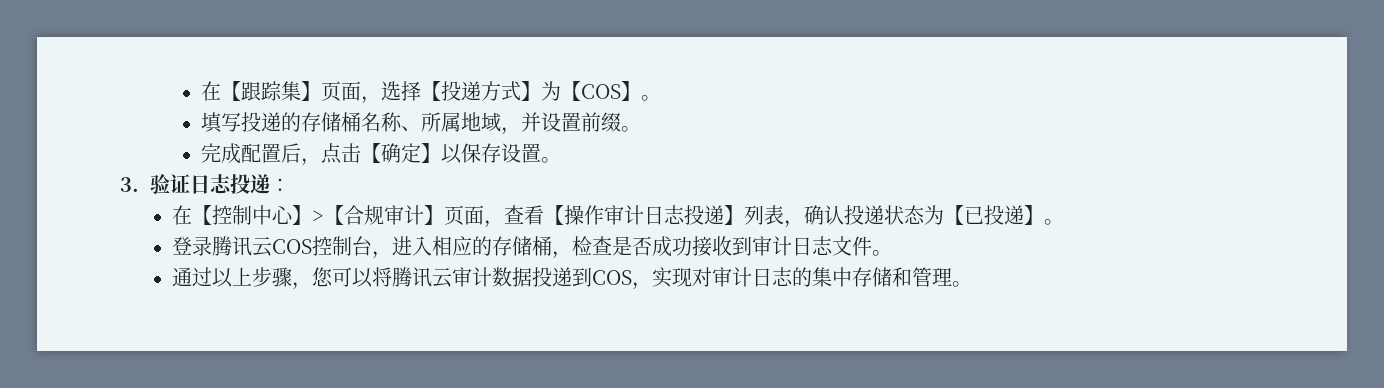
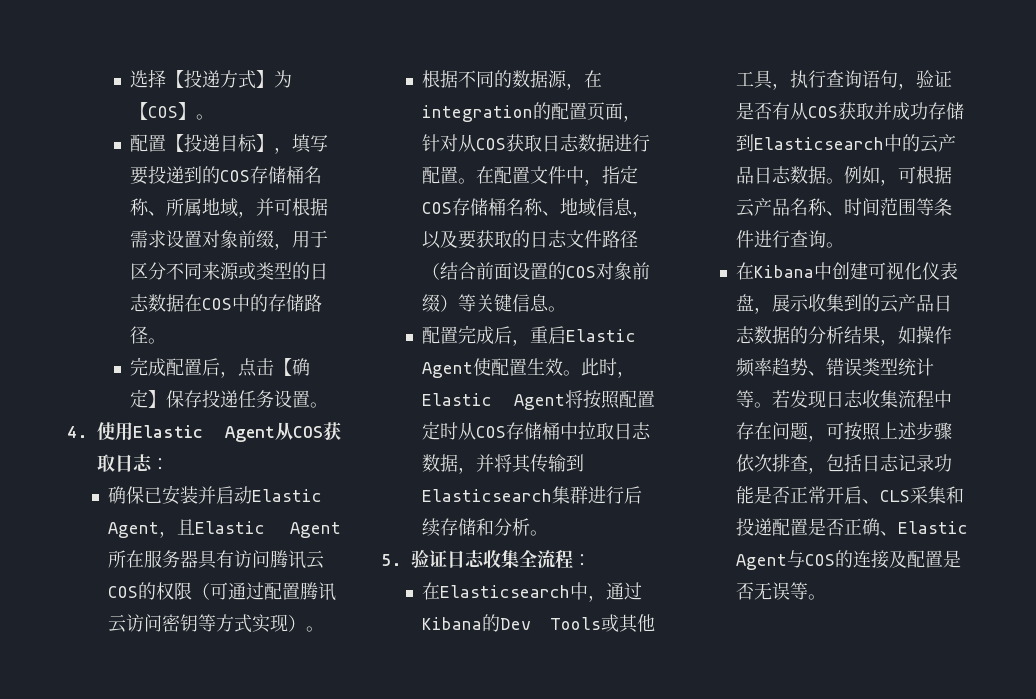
- 在【跟踪集】页面，选择【投递方式】为【COS】。
+ 选择【投递方式】为【COS】。
- 填写投递的存储桶名称、所属地域，并设置前缀。
+ 配置【投递目标】，填写要投递到的COS存储桶名称、所属地域，并可根据需求设置对象前缀，用于区分不同来源或类型的日志数据在COS中的存储路径。
- 完成配置后，点击【确定】以保存设置。
+ 完成配置后，点击【确定】保存投递任务设置。
- 3.验证日志投递：
- 在【控制中心】>【合规审计】页面，查看【操作审计日志投递】列表，确认投递状态为【已投递】。
- 登录腾讯云COS控制台，进入相应的存储桶，检查是否成功接收到审计日志文件。
- 通过以上步骤，您可以将腾讯云审计数据投递到COS，实现对审计日志的集中存储和管理。
+ 4.使用Elastic Agent从COS获取日志：
+ 确保已安装并启动Elastic Agent，且Elastic Agent所在服务器具有访问腾讯云COS的权限（可通过配置腾讯云访问密钥等方式实现）。
+ 根据不同的数据源，在integration的配置页面，针对从COS获取日志数据进行配置。在配置文件中，指定COS存储桶名称、地域信息，以及要获取的日志文件路径（结合前面设置的COS对象前缀）等关键信息。
+ 配置完成后，重启Elastic Agent使配置生效。此时，Elastic Agent将按照配置定时从COS存储桶中拉取日志数据，并将其传输到Elasticsearch集群进行后续存储和分析。
+ 5.验证日志收集全流程：
+ 在Elasticsearch中，通过Kibana的Dev Tools或其他工具，执行查询语句，验证是否有从COS获取并成功存储到Elasticsearch中的云产品日志数据。例如，可根据云产品名称、时间范围等条件进行查询。
+ 在Kibana中创建可视化仪表盘，展示收集到的云产品日志数据的分析结果，如操作频率趋势、错误类型统计等。若发现日志收集流程中存在问题，可按照上述步骤依次排查，包括日志记录功能是否正常开启、CLS采集和投递配置是否正确、Elastic Agent与COS的连接及配置是否无误等。

